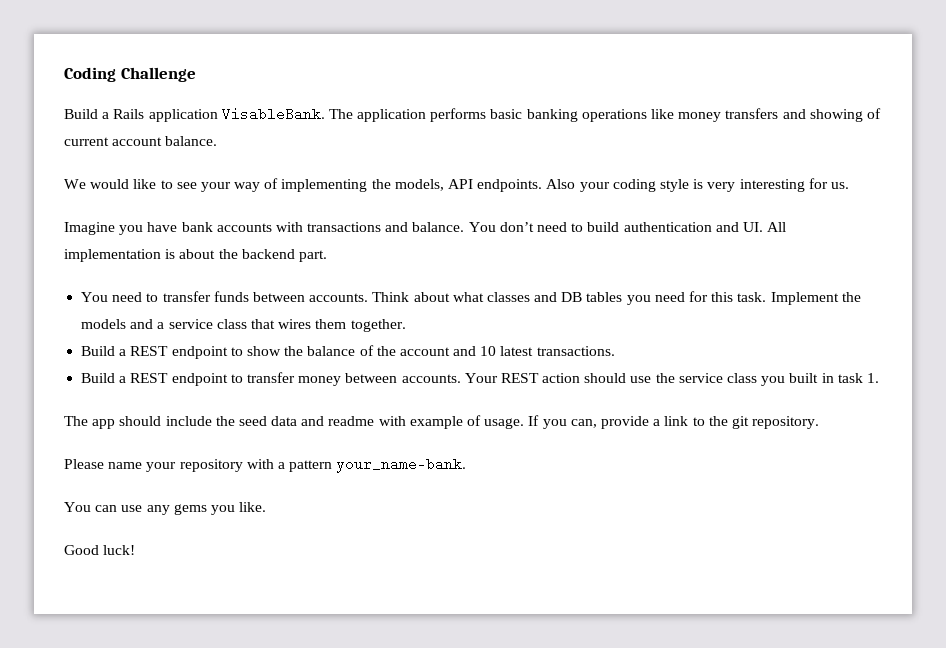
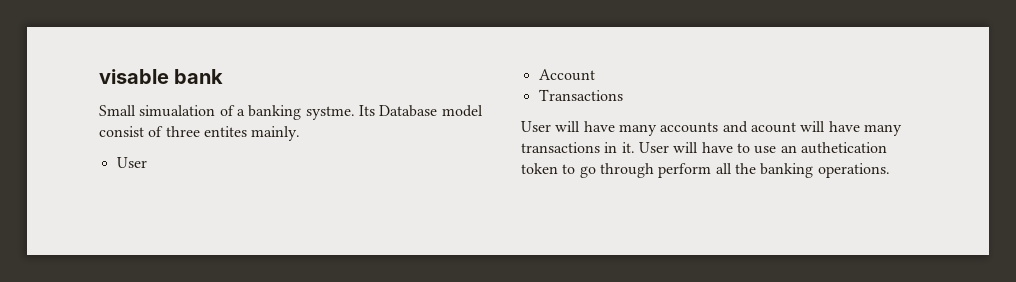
- Coding Challenge
- Build a Rails application VisableBank. The application performs basic banking operations like money transfers and showing of current account balance.
- We would like to see your way of implementing the models, API endpoints. Also your coding style is very interesting for us.
- Imagine you have bank accounts with transactions and balance. You don’t need to build authentication and UI. All implementation is about the backend part.
- You need to transfer funds between accounts. Think about what classes and DB tables you need for this task. Implement the models and a service class that wires them together.
- Build a REST endpoint to show the balance of the account and 10 latest transactions.
- Build a REST endpoint to transfer money between accounts. Your REST action should use the service class you built in task 1.
- The app should include the seed data and readme with example of usage. If you can, provide a link to the git repository.
- Please name your repository with a pattern your_name-bank.
- You can use any gems you like.
- Good luck!
+ visable bank
+ Small simualation of a banking systme. Its Database model consist of three entites mainly.
+ User
+ Account
+ Transactions
+ User will have many accounts and acount will have many transactions in it. User will have to use an authetication token to go through perform all the banking operations.

